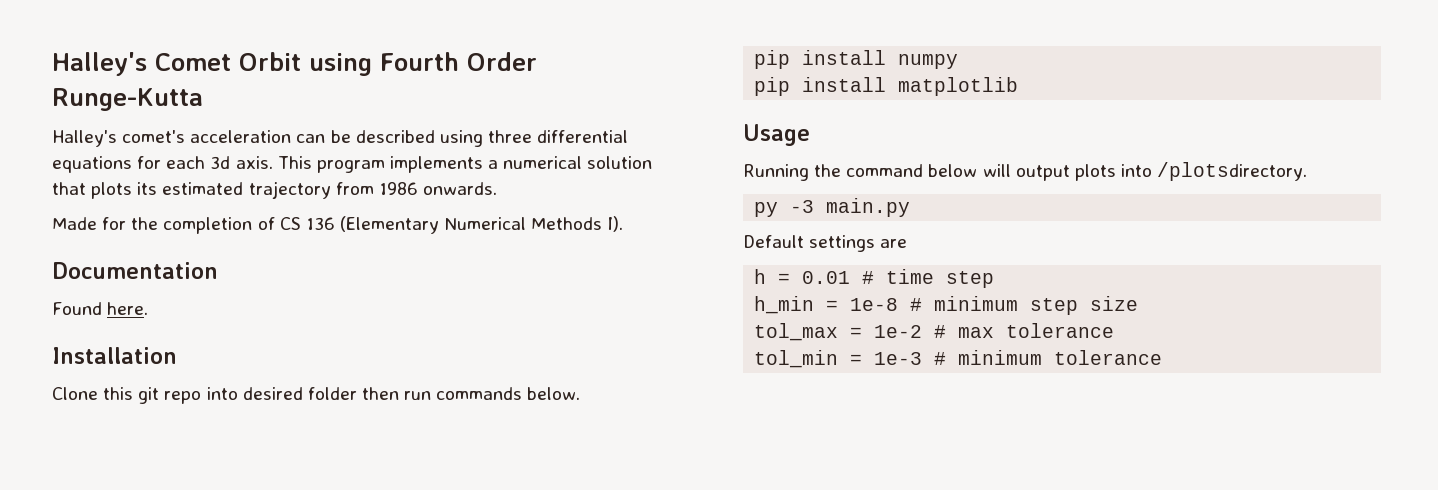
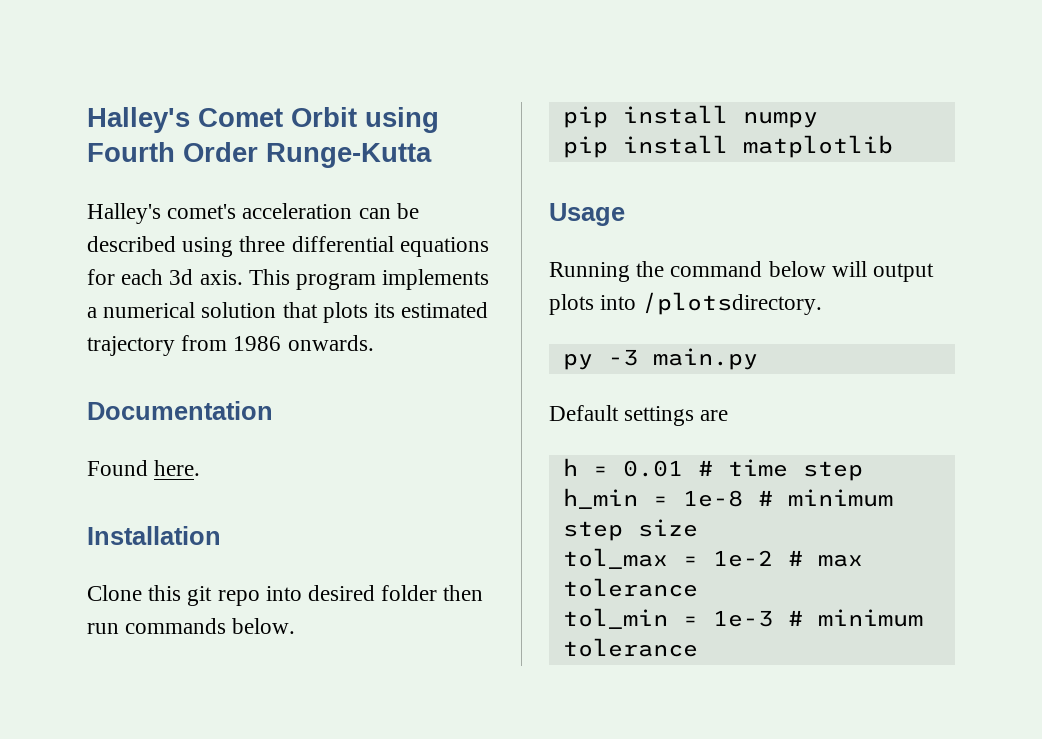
- Made for the completion of CS 136 (Elementary Numerical Methods I).

